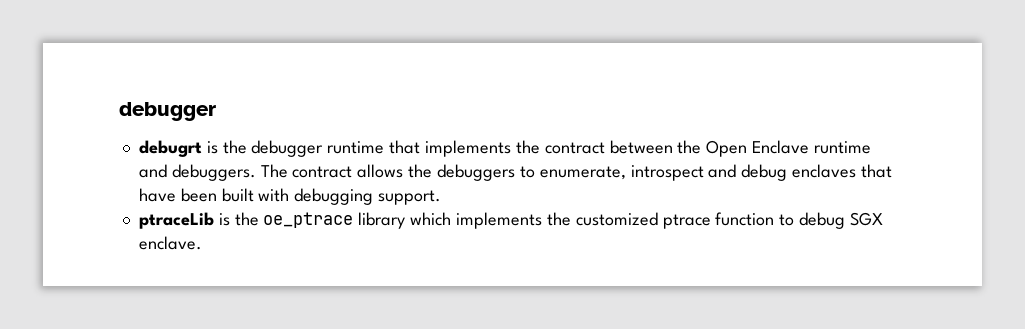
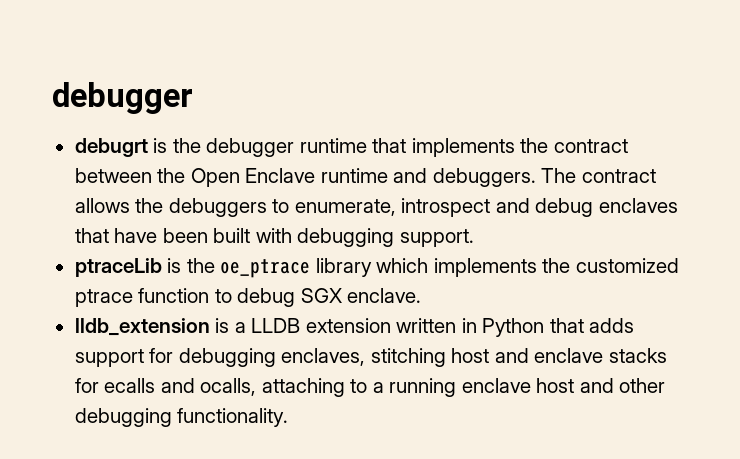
+ lldb_extension is a LLDB extension written in Python that adds support for debugging enclaves, stitching host and enclave stacks for ecalls and ocalls, attaching to a running enclave host and other debugging functionality.

